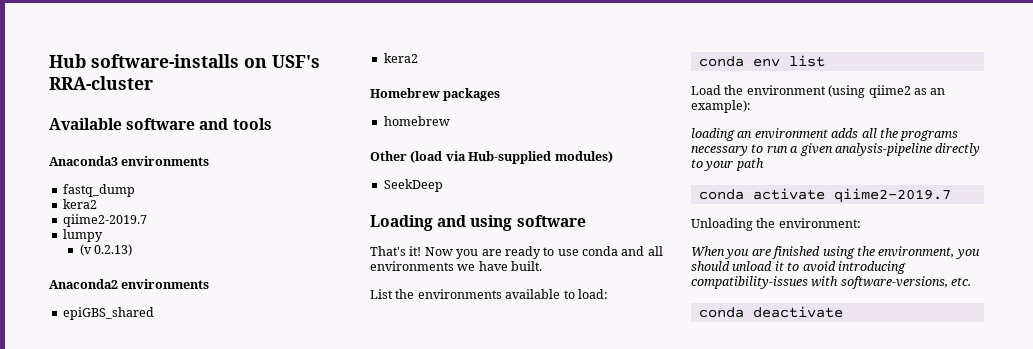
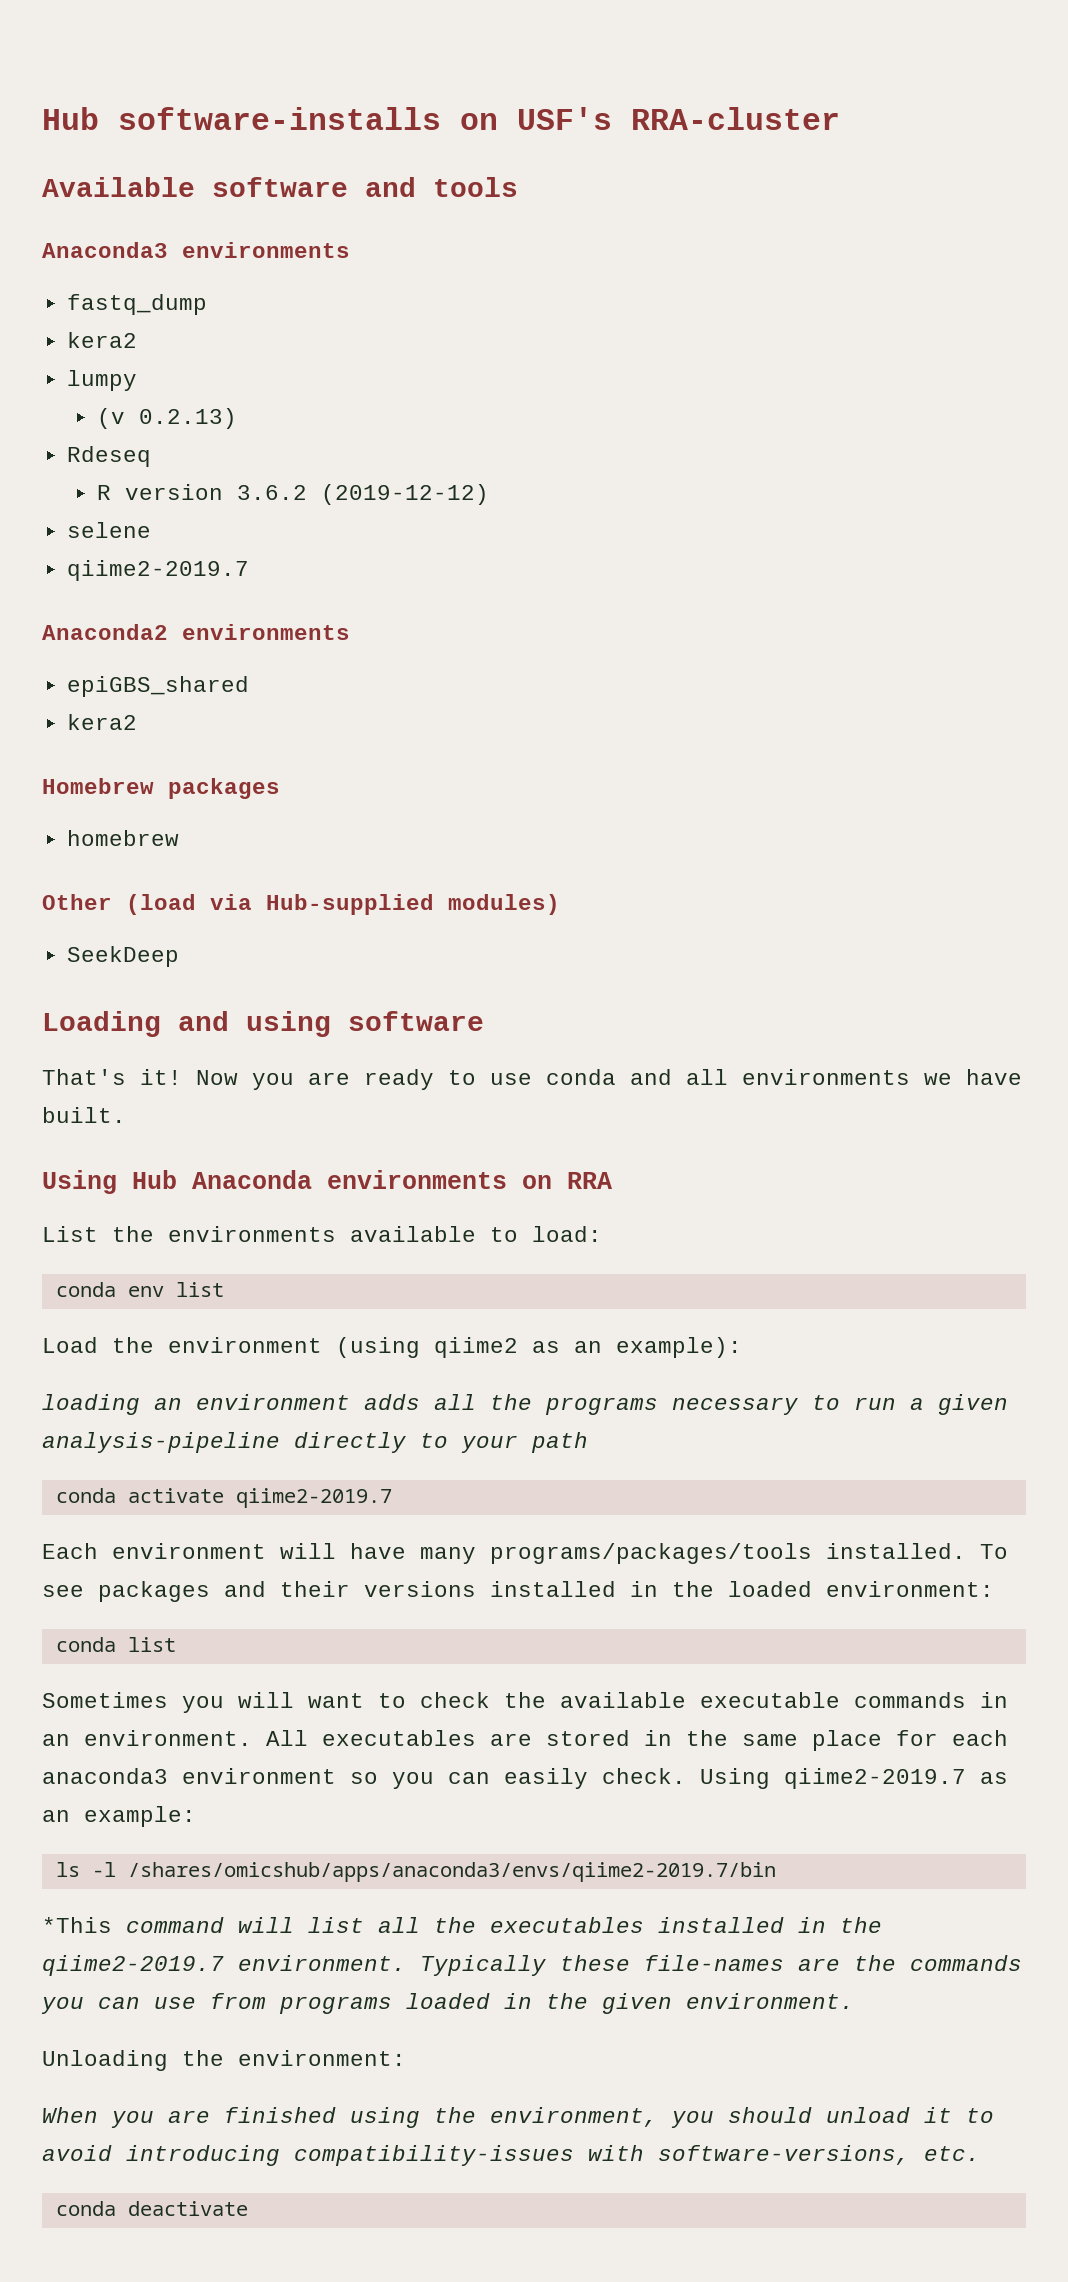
  fastq_dump
  kera2
- qiime2-2019.7
+ Rdeseq
+ R version 3.6.2 (2019-12-12)
+ selene
+ qiime2-2019.7
+ Using Hub Anaconda environments on RRA
+ Each environment will have many programs/packages/tools installed. To see packages and their versions installed in the loaded environment:
+ conda list
+ Sometimes you will want to check the available executable commands in an environment. All executables are stored in the same place for each anaconda3 environment so you can easily check. Using qiime2-2019.7 as an example:
+ ls -l /shares/omicshub/apps/anaconda3/envs/qiime2-2019.7/bin
+ *This command will list all the executables installed in the qiime2-2019.7 environment. Typically these file-names are the commands you can use from programs loaded in the given environment.

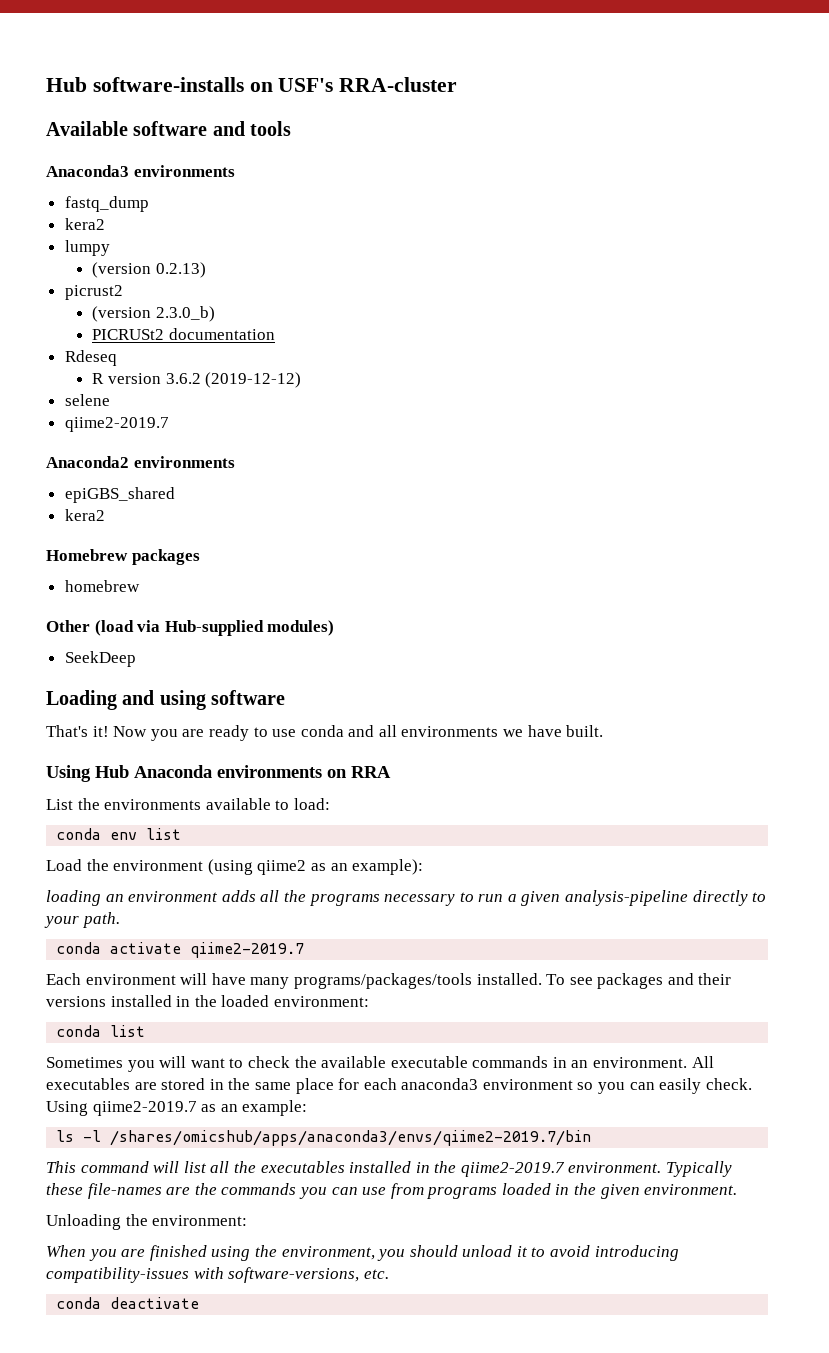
- (v 0.2.13)
+ (version 0.2.13)
+ picrust2
+ (version 2.3.0_b)
+ PICRUSt2 documentation
- loading an environment adds all the programs necessary to run a given analysis-pipeline directly to your path
+ loading an environment adds all the programs necessary to run a given analysis-pipeline directly to your path.
- *This command will list all the executables installed in the qiime2-2019.7 environment.
+ This command will list all the executables installed in the qiime2-2019.7 environment.

